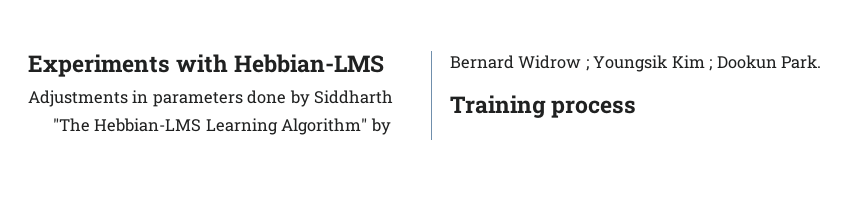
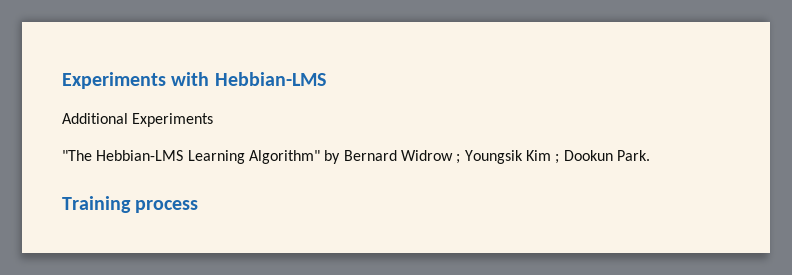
- Adjustments in parameters done by Siddharth
+ Additional Experiments

